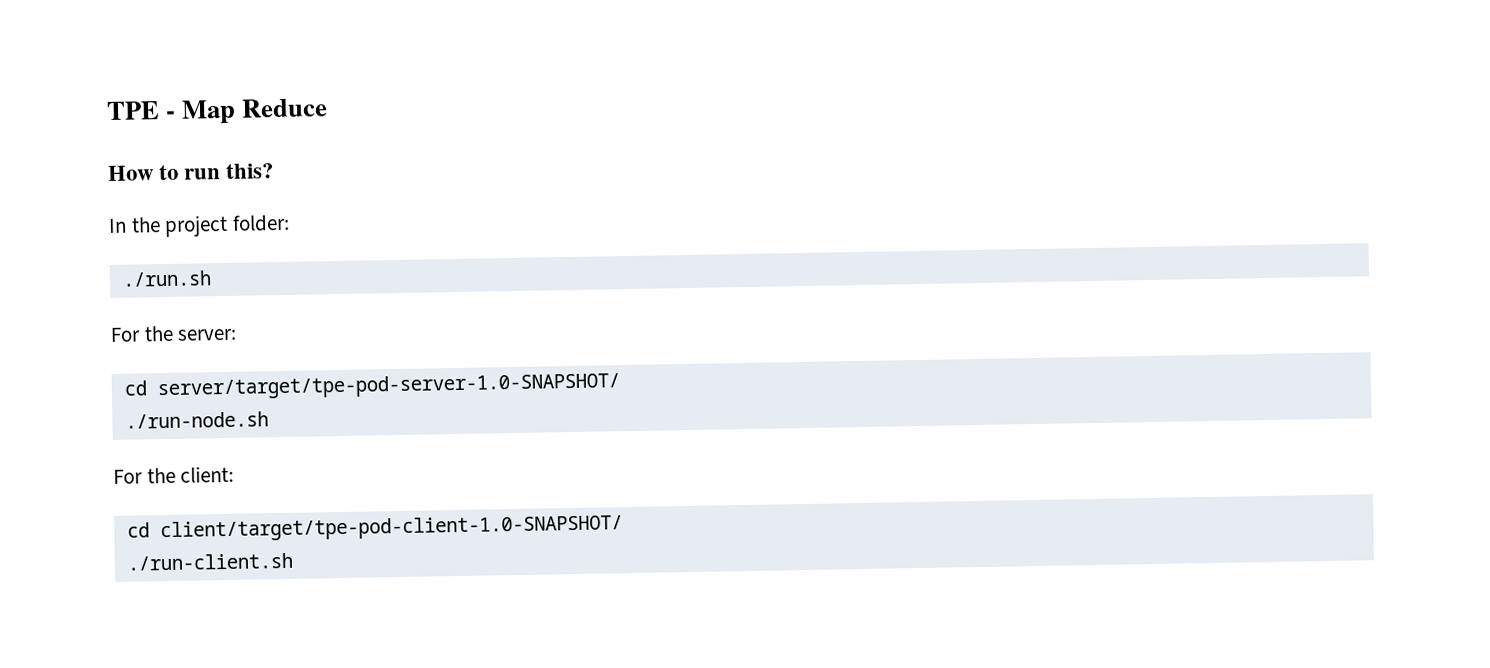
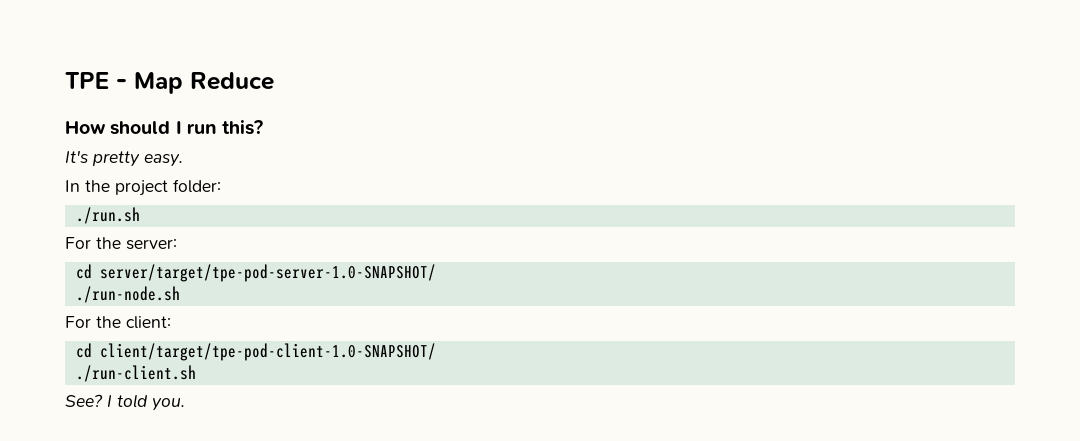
- How to run this?
+ How should I run this?
+ It's pretty easy.
+ See? I told you.

